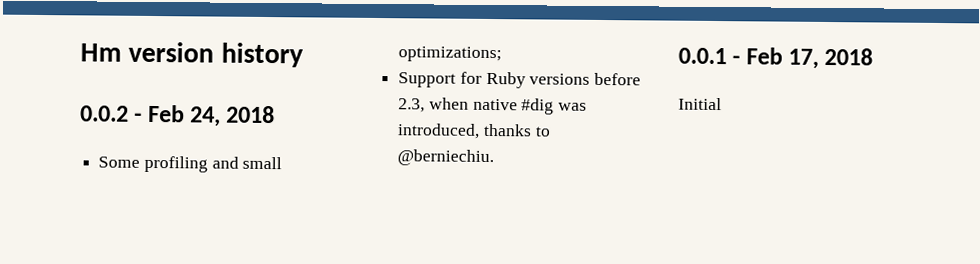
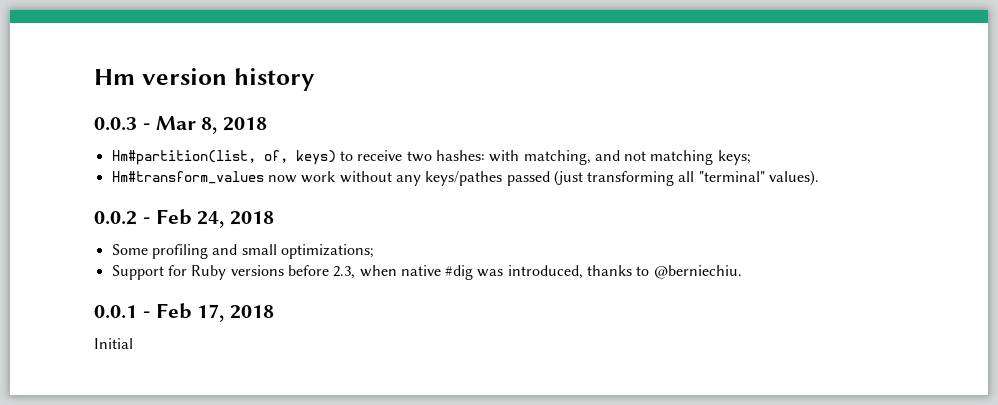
+ 0.0.3 - Mar 8, 2018
+ Hm#partition(list, of, keys) to receive two hashes: with matching, and not matching keys;
+ Hm#transform_values now work without any keys/pathes passed (just transforming all "terminal" values).

